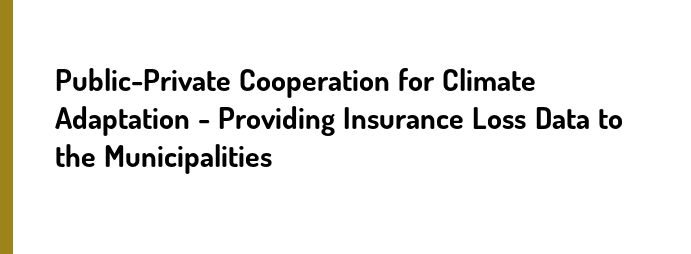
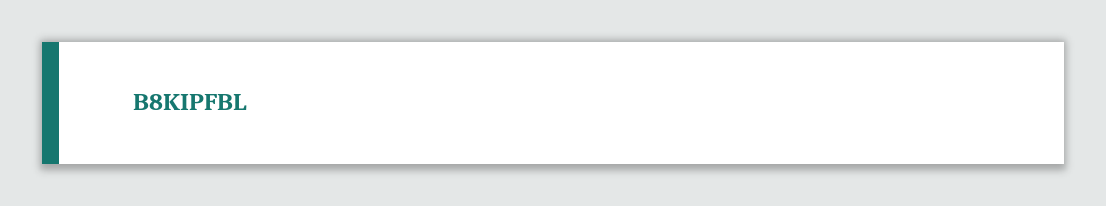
- Public-Private Cooperation for Climate Adaptation - Providing Insurance Loss Data to the Municipalities
+ B8KIPFBL

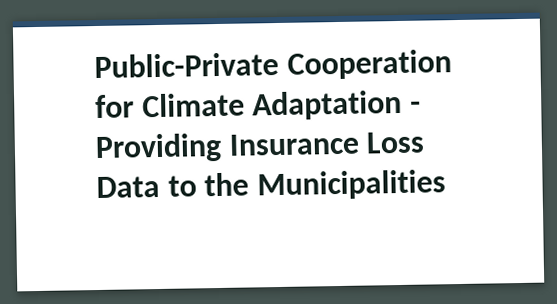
- B8KIPFBL
+ Public-Private Cooperation for Climate Adaptation - Providing Insurance Loss Data to the Municipalities

